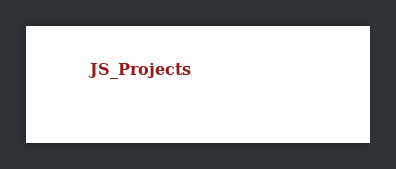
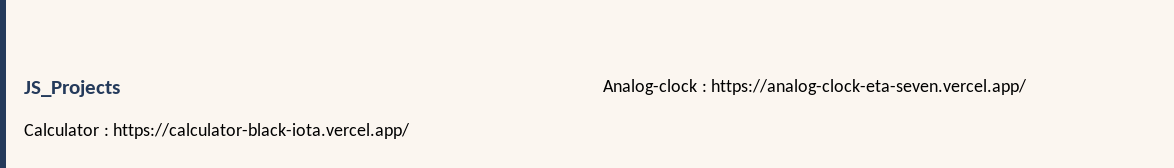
+ Calculator : https://calculator-black-iota.vercel.app/
+ Analog-clock : https://analog-clock-eta-seven.vercel.app/

